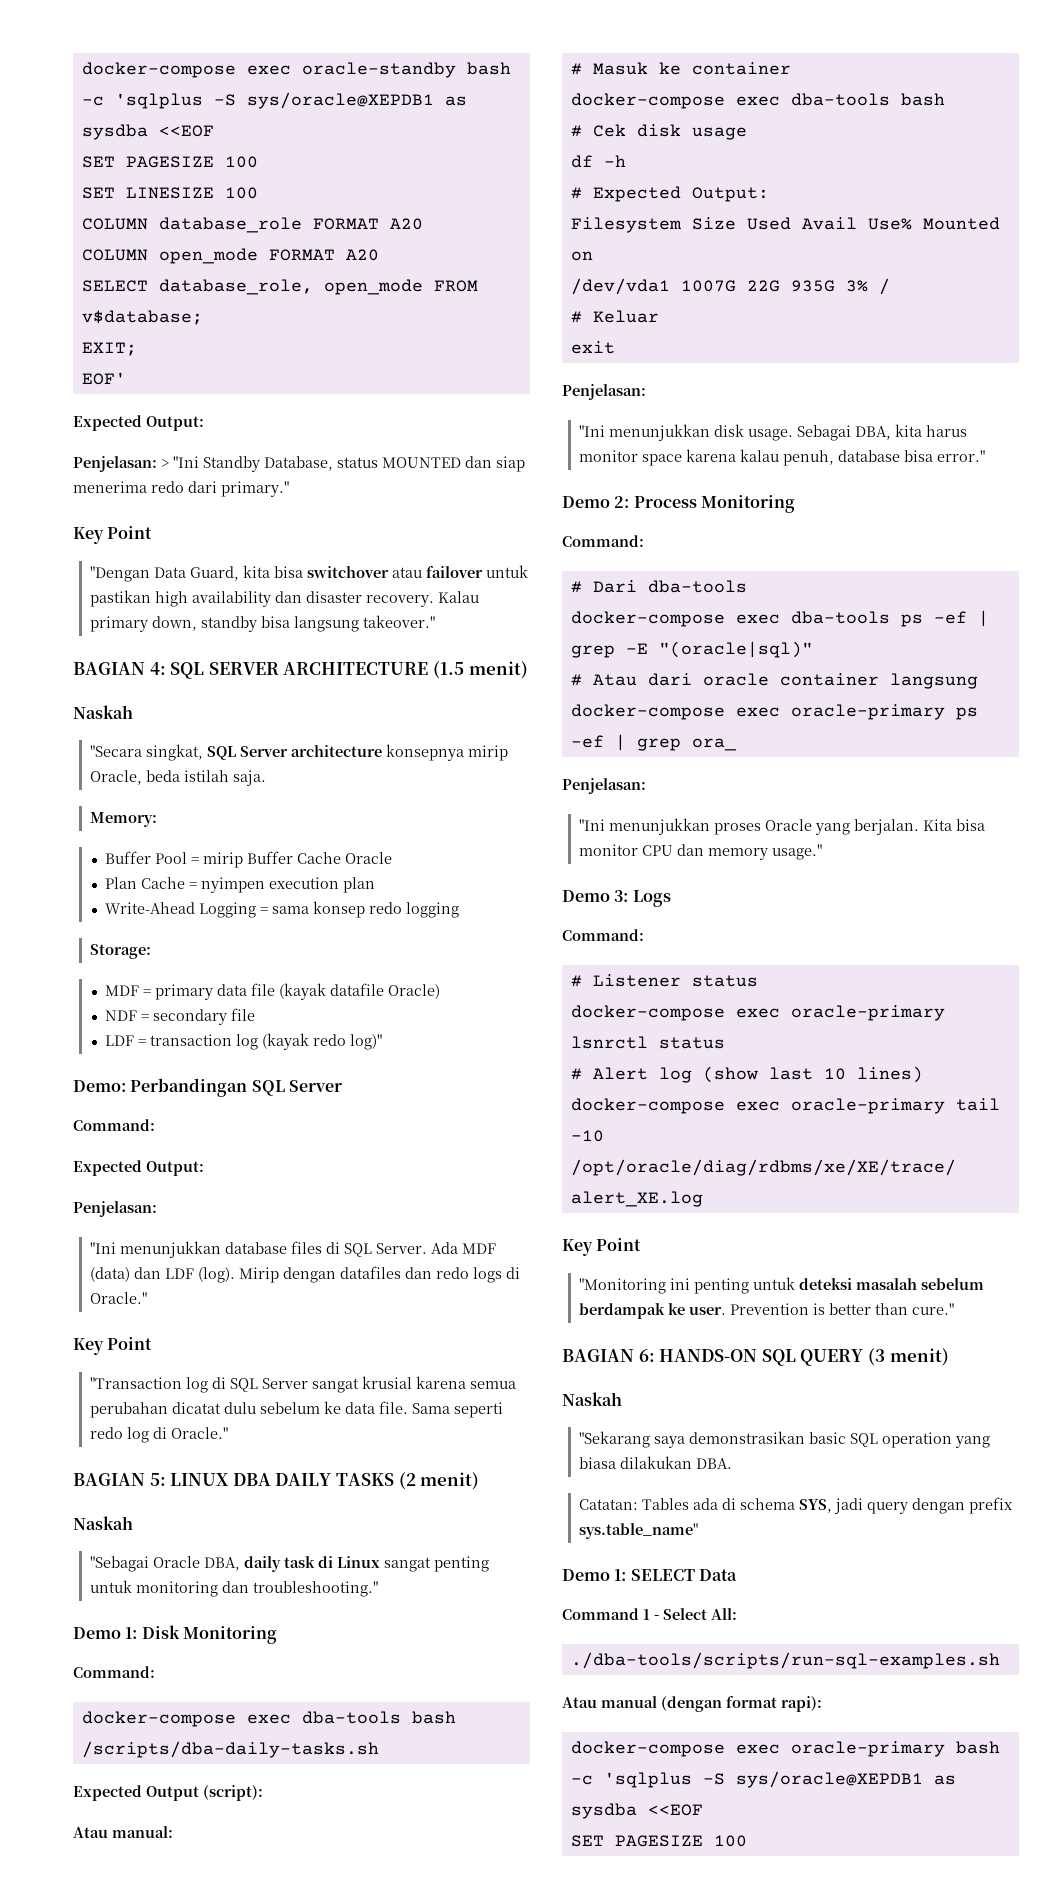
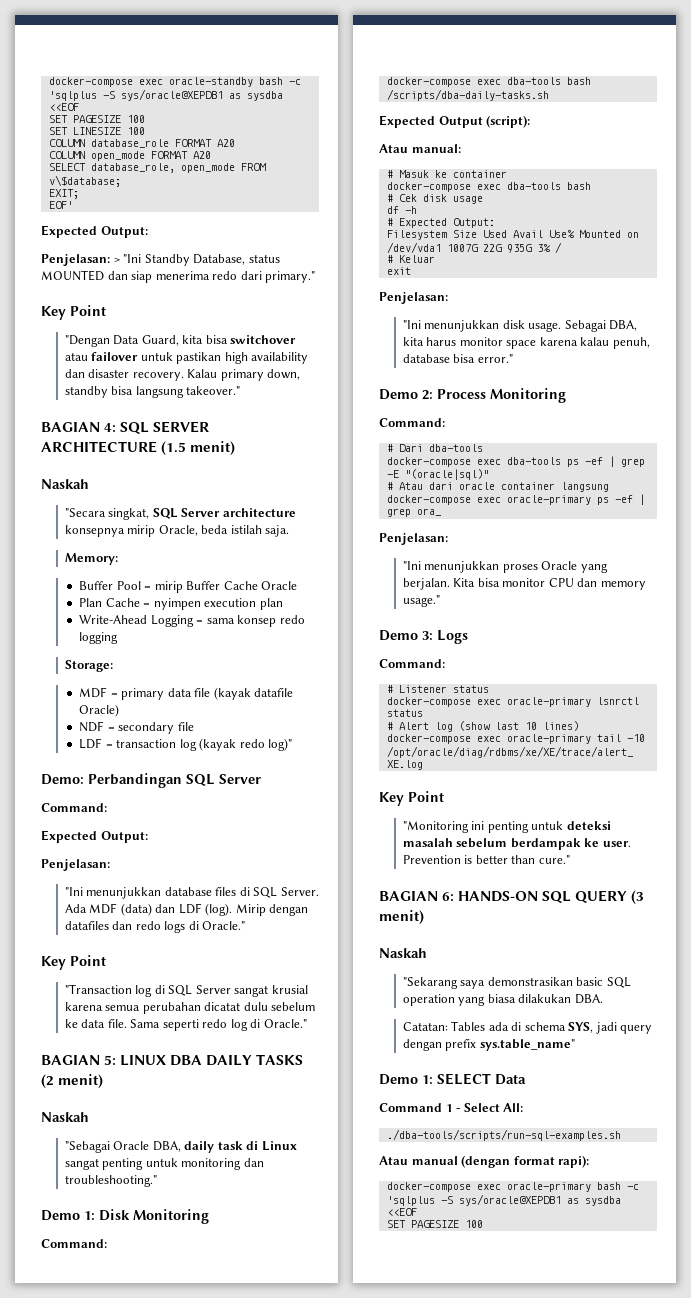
- SELECT database_role, open_mode FROM v$database;
+ SELECT database_role, open_mode FROM v\$database;

